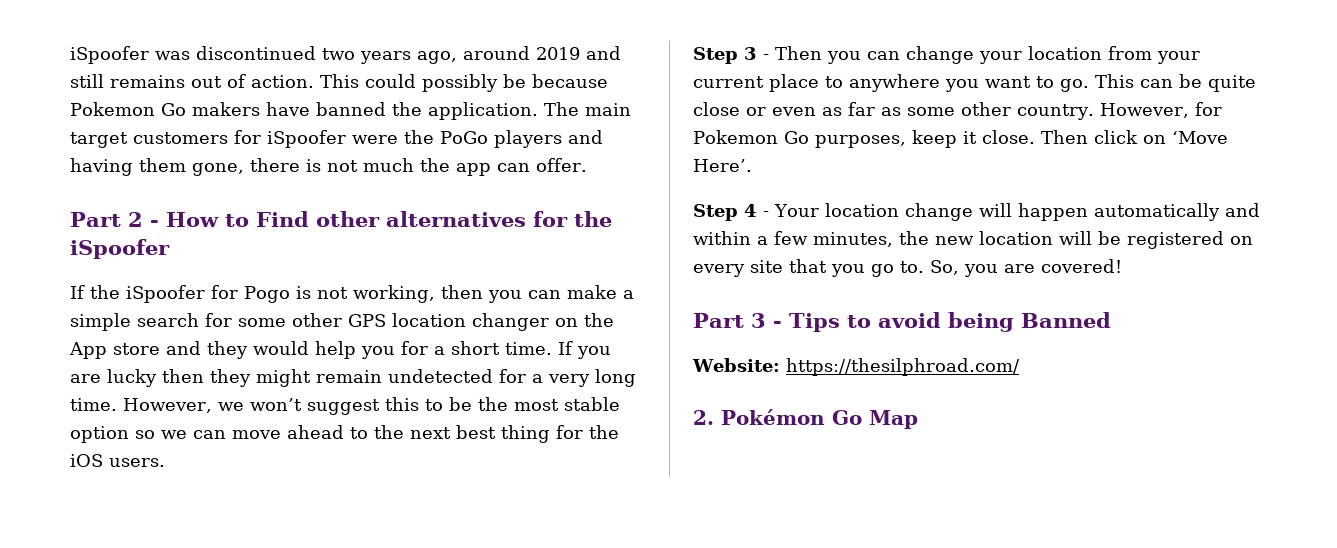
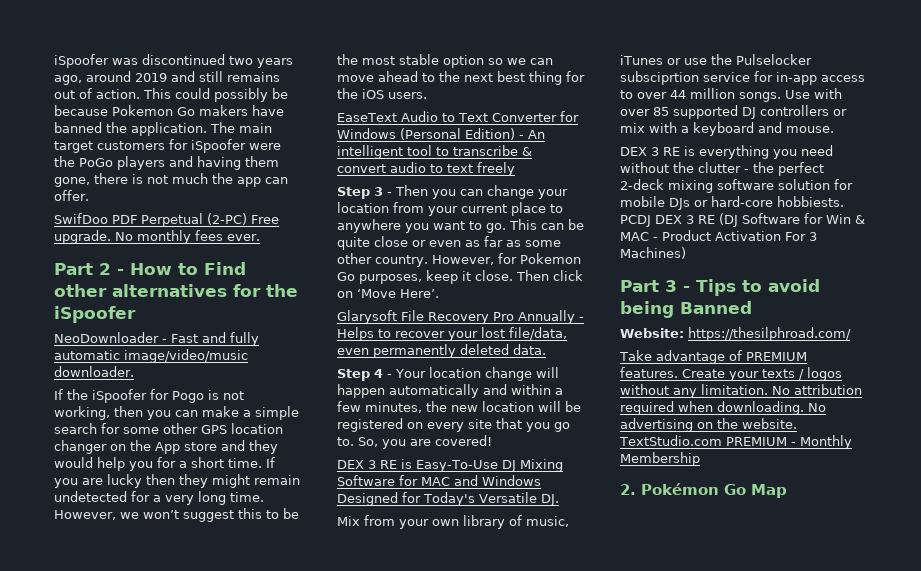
+ SwifDoo PDF Perpetual (2-PC) Free upgrade. No monthly fees ever.
+ NeoDownloader - Fast and fully automatic image/video/music downloader.
+ EaseText Audio to Text Converter for Windows (Personal Edition) - An intelligent tool to transcribe & convert audio to text freely
+ Glarysoft File Recovery Pro Annually - Helps to recover your lost file/data, even permanently deleted data.
+ DEX 3 RE is Easy-To-Use DJ Mixing Software for MAC and Windows Designed for Today's Versatile DJ.
+ Mix from your own library of music, iTunes or use the Pulselocker subsciprtion service for in-app access to over 44 million songs. Use with over 85 supported DJ controllers or mix with a keyboard and mouse.
+ DEX 3 RE is everything you need without the clutter - the perfect 2-deck mixing software solution for mobile DJs or hard-core hobbiests. PCDJ DEX 3 RE (DJ Software for Win & MAC - Product Activation For 3 Machines)
+ Take advantage of PREMIUM features. Create your texts / logos without any limitation. No attribution required when downloading. No advertising on the website. TextStudio.com PREMIUM - Monthly Membership

